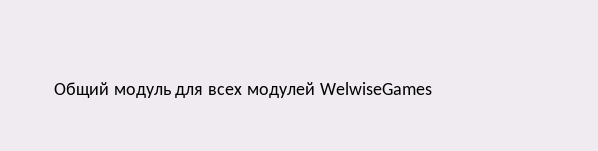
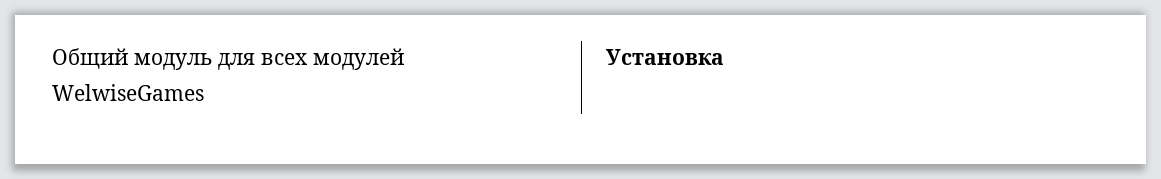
+ Установка

